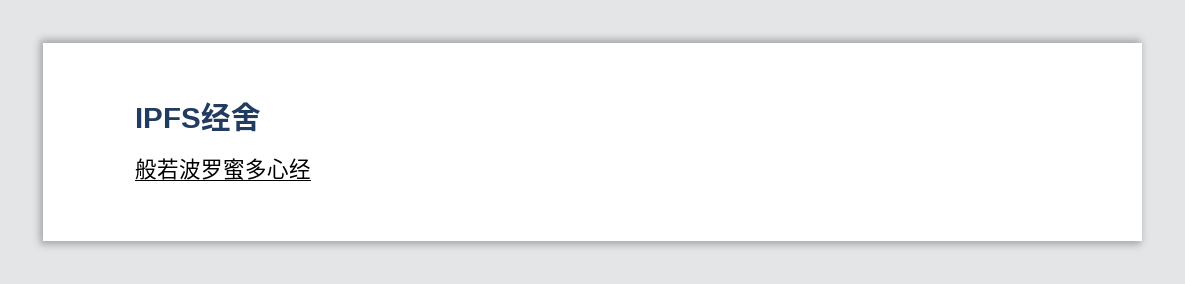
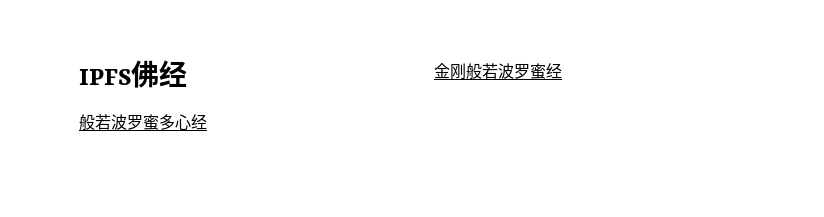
- IPFS经舍
+ IPFS佛经
+ 金刚般若波罗蜜经

